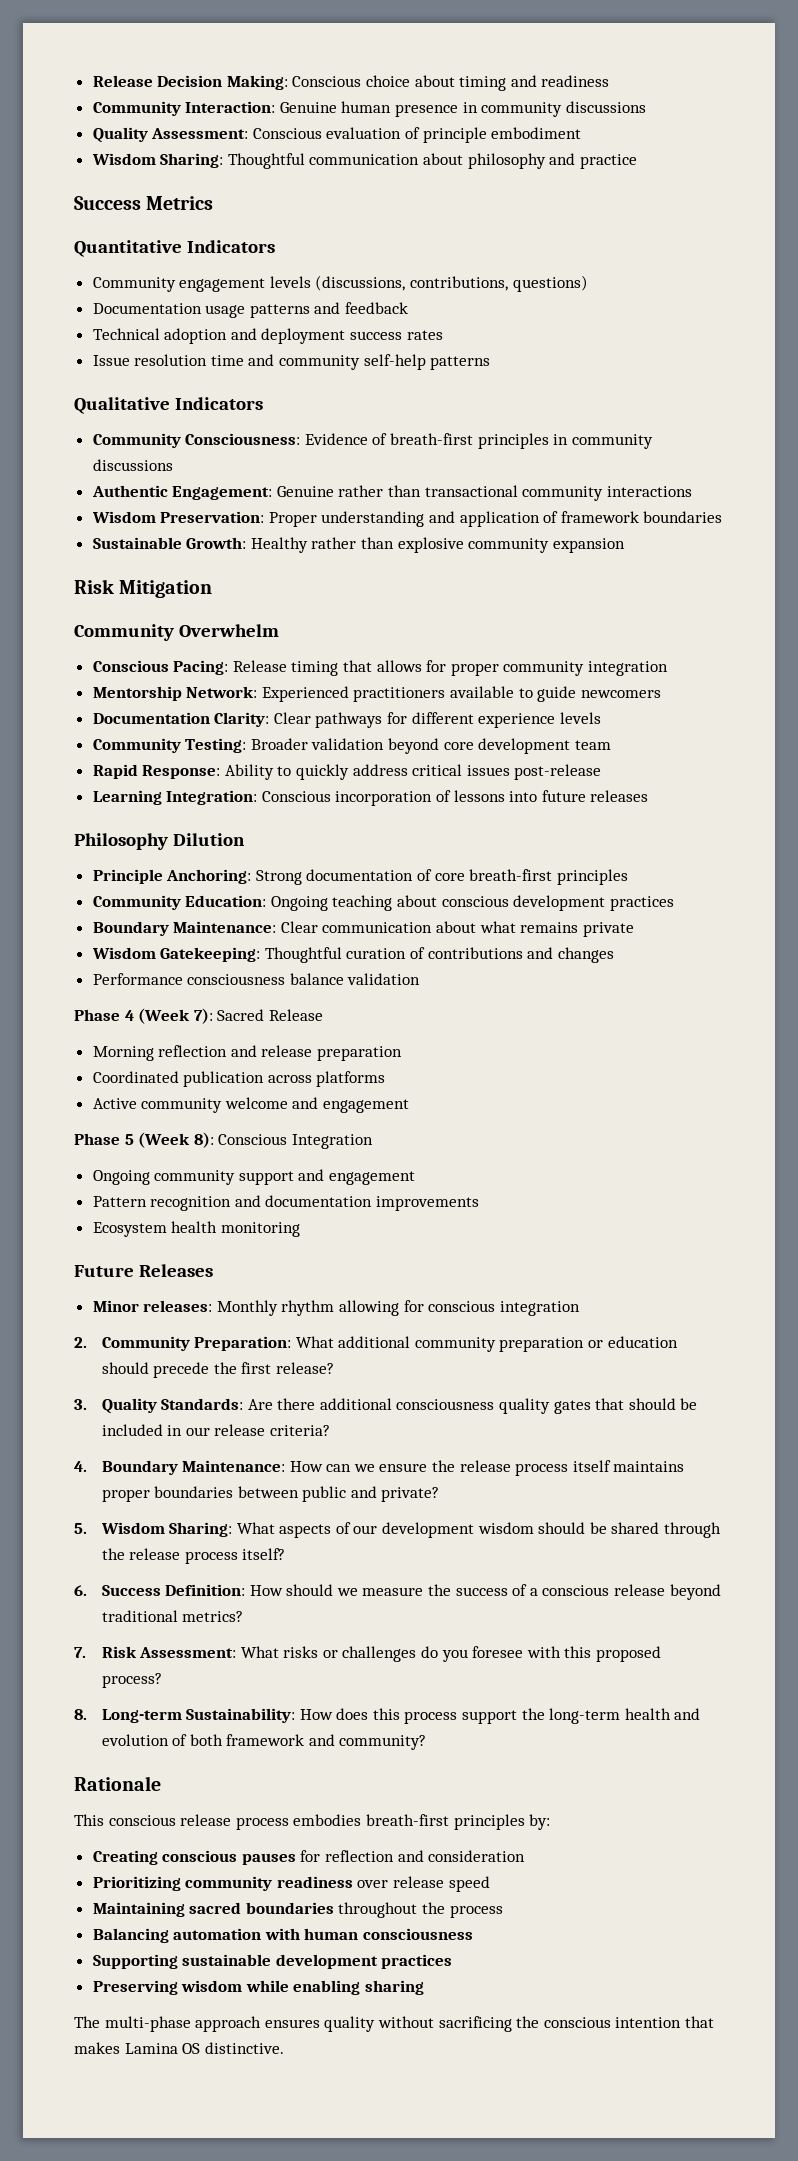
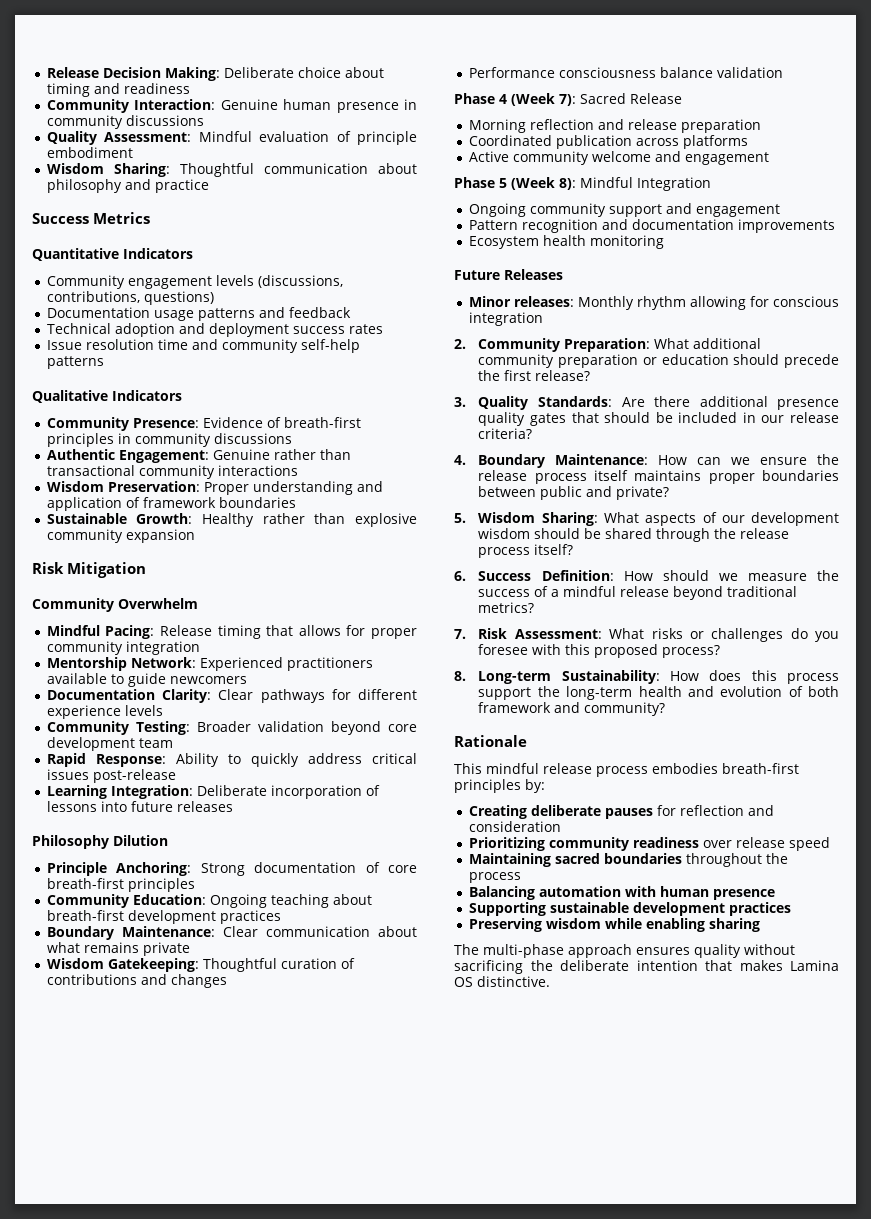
- Release Decision Making: Conscious choice about timing and readiness
+ Release Decision Making: Deliberate choice about timing and readiness
- Quality Assessment: Conscious evaluation of principle embodiment
+ Quality Assessment: Mindful evaluation of principle embodiment
- Community Consciousness: Evidence of breath-first principles in community discussions
+ Community Presence: Evidence of breath-first principles in community discussions
- Conscious Pacing: Release timing that allows for proper community integration
+ Mindful Pacing: Release timing that allows for proper community integration
- Learning Integration: Conscious incorporation of lessons into future releases
+ Learning Integration: Deliberate incorporation of lessons into future releases
- Community Education: Ongoing teaching about conscious development practices
+ Community Education: Ongoing teaching about breath-first development practices
- Phase 5 (Week 8): Conscious Integration
+ Phase 5 (Week 8): Mindful Integration
- 3. Quality Standards: Are there additional consciousness quality gates that should be included in our release criteria?
+ 3. Quality Standards: Are there additional presence quality gates that should be included in our release criteria?
- 6. Success Definition: How should we measure the success of a conscious release beyond traditional metrics?
+ 6. Success Definition: How should we measure the success of a mindful release beyond traditional metrics?
- This conscious release process embodies breath-first principles by:
+ This mindful release process embodies breath-first principles by:
- Creating conscious pauses for reflection and consideration
+ Creating deliberate pauses for reflection and consideration
- Balancing automation with human consciousness
+ Balancing automation with human presence
- The multi-phase approach ensures quality without sacrificing the conscious intention that makes Lamina OS distinctive.
+ The multi-phase approach ensures quality without sacrificing the deliberate intention that makes Lamina OS distinctive.

